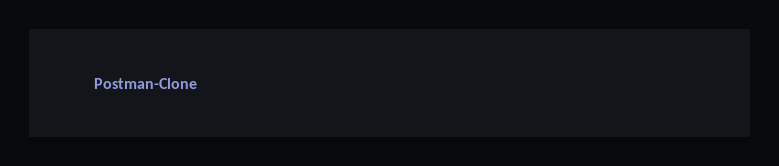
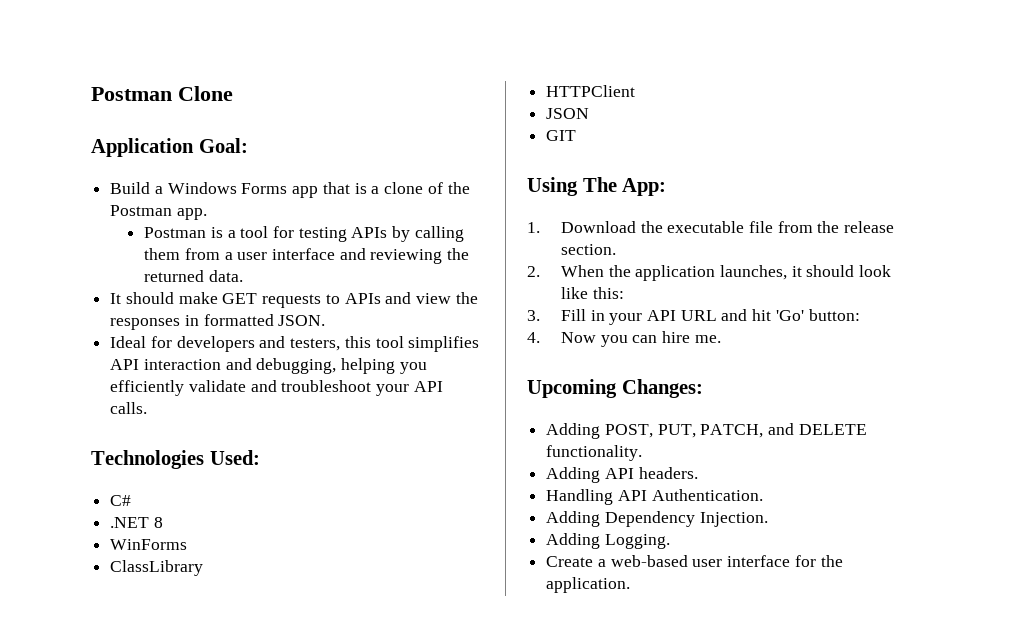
- Postman-Clone
+ Postman Clone
+ Application Goal:
+ Build a Windows Forms app that is a clone of the Postman app.
+ Postman is a tool for testing APIs by calling them from a user interface and reviewing the returned data.
+ It should make GET requests to APIs and view the responses in formatted JSON.
+ Ideal for developers and testers, this tool simplifies API interaction and debugging, helping you efficiently validate and troubleshoot your API calls.
+ Technologies Used:
+ C#
+ .NET 8
+ WinForms
+ ClassLibrary
+ HTTPClient
+ JSON
+ GIT
+ Using The App:
+ 1. Download the executable file from the release section.
+ 2. When the application launches, it should look like this:
+ 3. Fill in your API URL and hit 'Go' button:
+ 4. Now you can hire me.
+ Upcoming Changes:
+ Adding POST, PUT, PATCH, and DELETE functionality.
+ Adding API headers.
+ Handling API Authentication.
+ Adding Dependency Injection.
+ Adding Logging.
+ Create a web-based user interface for the application.

